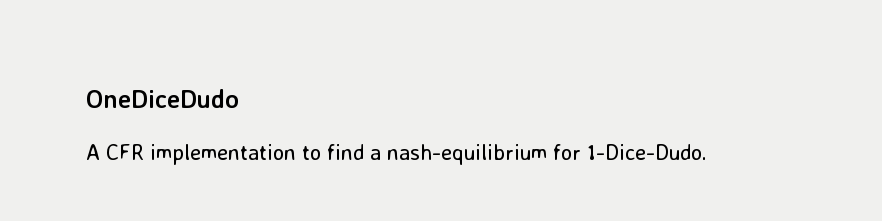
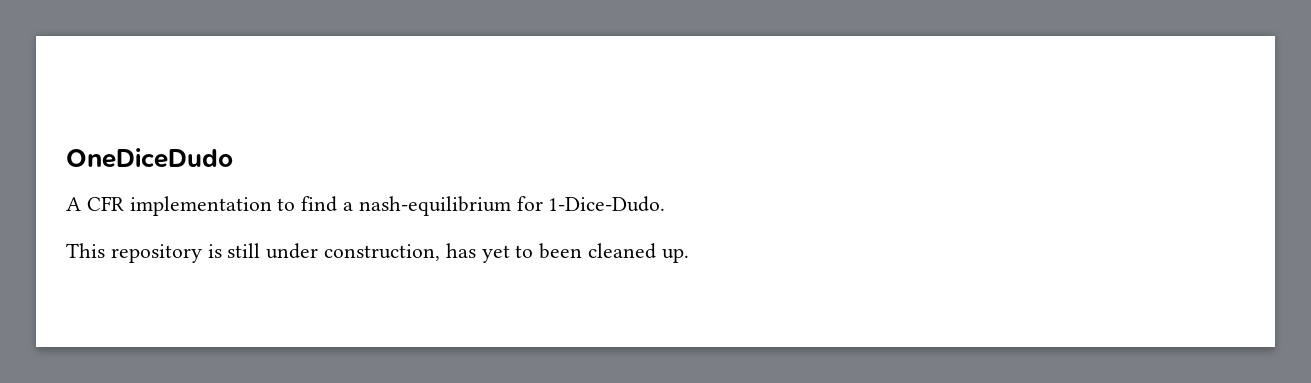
+ This repository is still under construction, has yet to been cleaned up.

